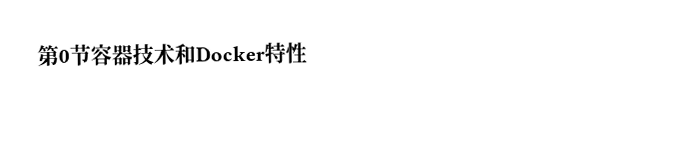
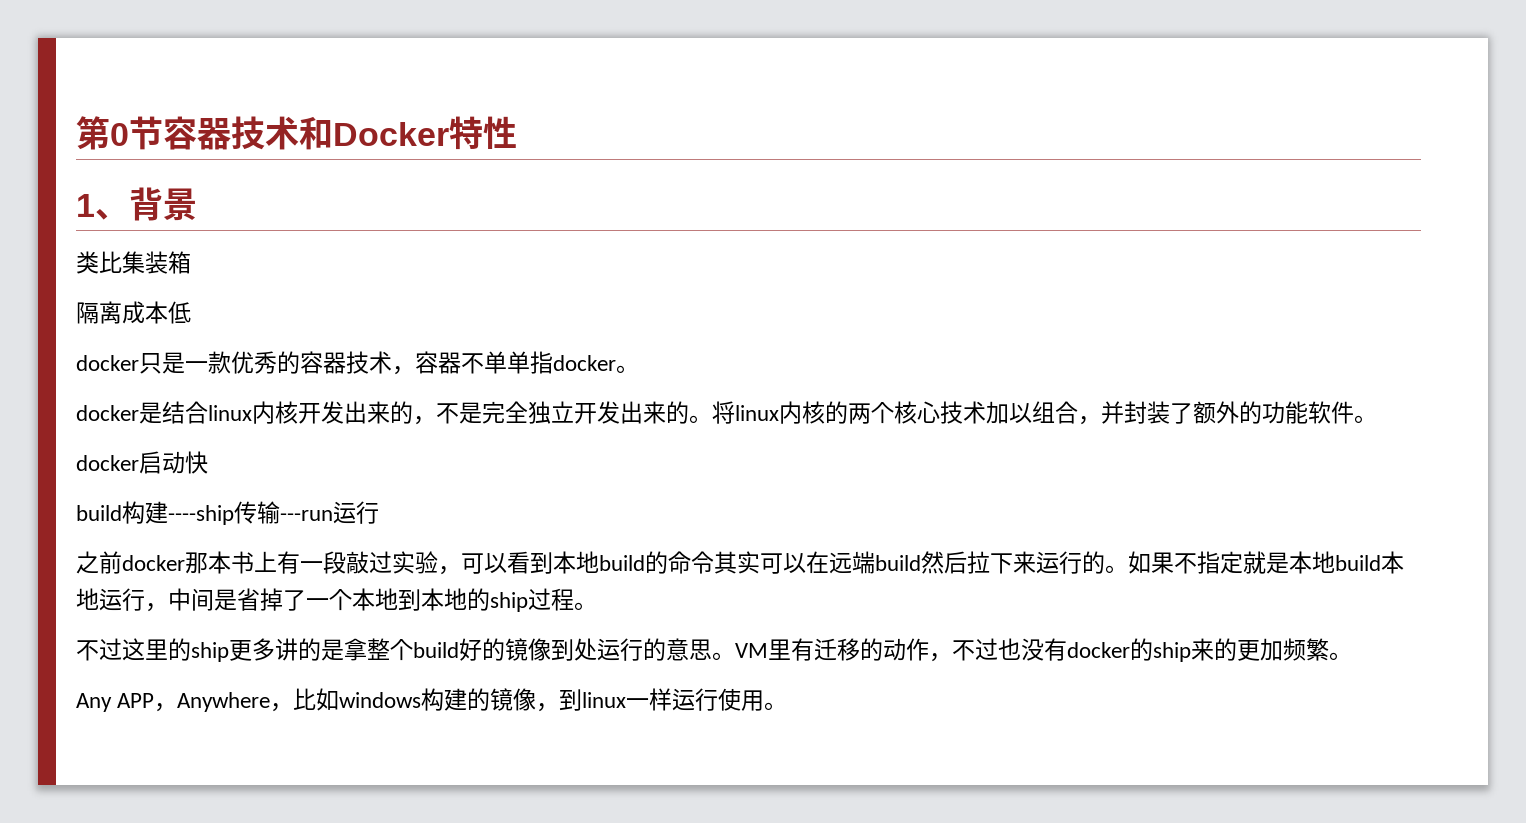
+ 1、背景
+ 类比集装箱
+ 隔离成本低
+ docker只是一款优秀的容器技术，容器不单单指docker。
+ docker是结合linux内核开发出来的，不是完全独立开发出来的。将linux内核的两个核心技术加以组合，并封装了额外的功能软件。
+ docker启动快
+ build构建----ship传输---run运行
+ 之前docker那本书上有一段敲过实验，可以看到本地build的命令其实可以在远端build然后拉下来运行的。如果不指定就是本地build本地运行，中间是省掉了一个本地到本地的ship过程。
+ 不过这里的ship更多讲的是拿整个build好的镜像到处运行的意思。VM里有迁移的动作，不过也没有docker的ship来的更加频繁。
+ Any APP，Anywhere，比如windows构建的镜像，到linux一样运行使用。

